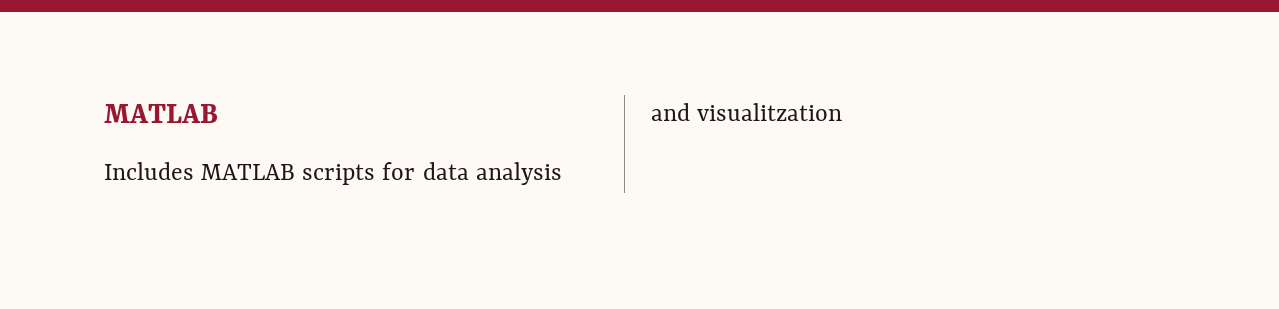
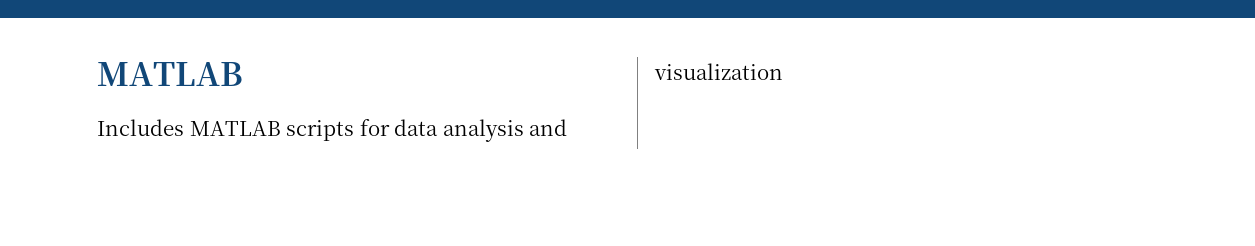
- Includes MATLAB scripts for data analysis and visualitzation
+ Includes MATLAB scripts for data analysis and visualization

